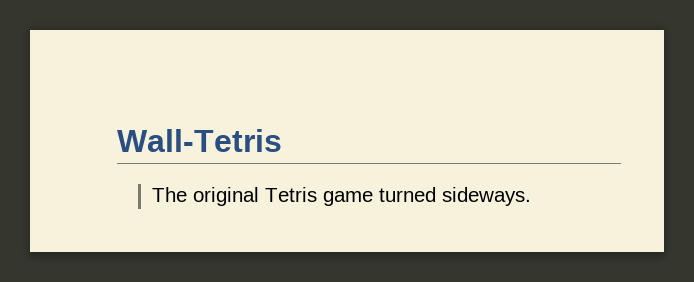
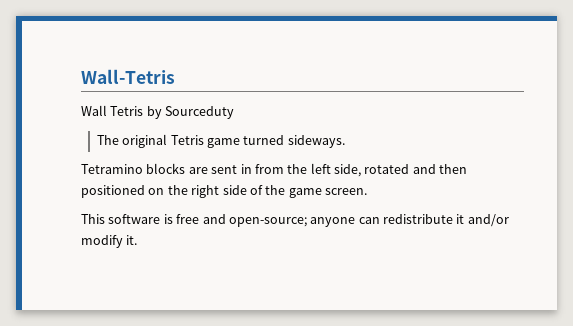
+ Wall Tetris by Sourceduty
+ Tetramino blocks are sent in from the left side, rotated and then positioned on the right side of the game screen.
+ This software is free and open-source; anyone can redistribute it and/or modify it.

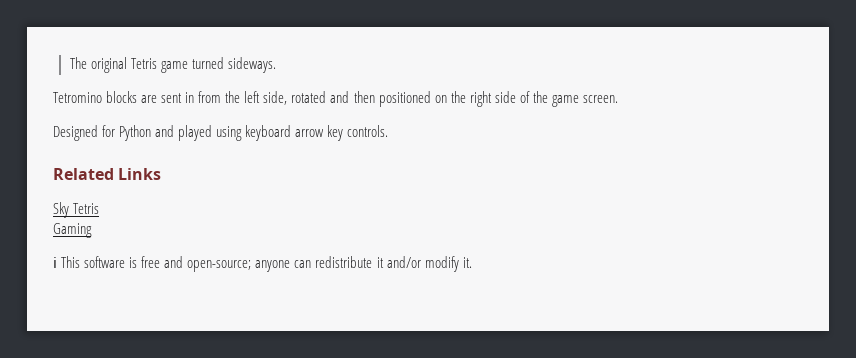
- Wall-Tetris
- Wall Tetris by Sourceduty
- Tetramino blocks are sent in from the left side, rotated and then positioned on the right side of the game screen.
+ Tetromino blocks are sent in from the left side, rotated and then positioned on the right side of the game screen.
- This software is free and open-source; anyone can redistribute it and/or modify it.
+ Designed for Python and played using keyboard arrow key controls.
+ Related Links
+ Sky Tetris
+ Gaming
+ ℹ This software is free and open-source; anyone can redistribute it and/or modify it.

